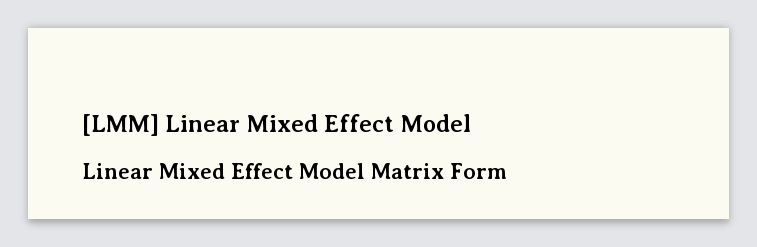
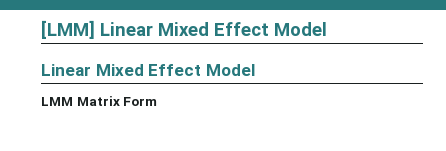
  [LMM] Linear Mixed Effect Model
- Linear Mixed Effect Model Matrix Form
+ Linear Mixed Effect Model
+ LMM Matrix Form

